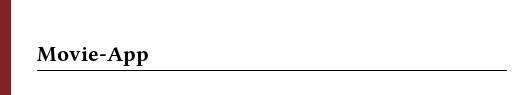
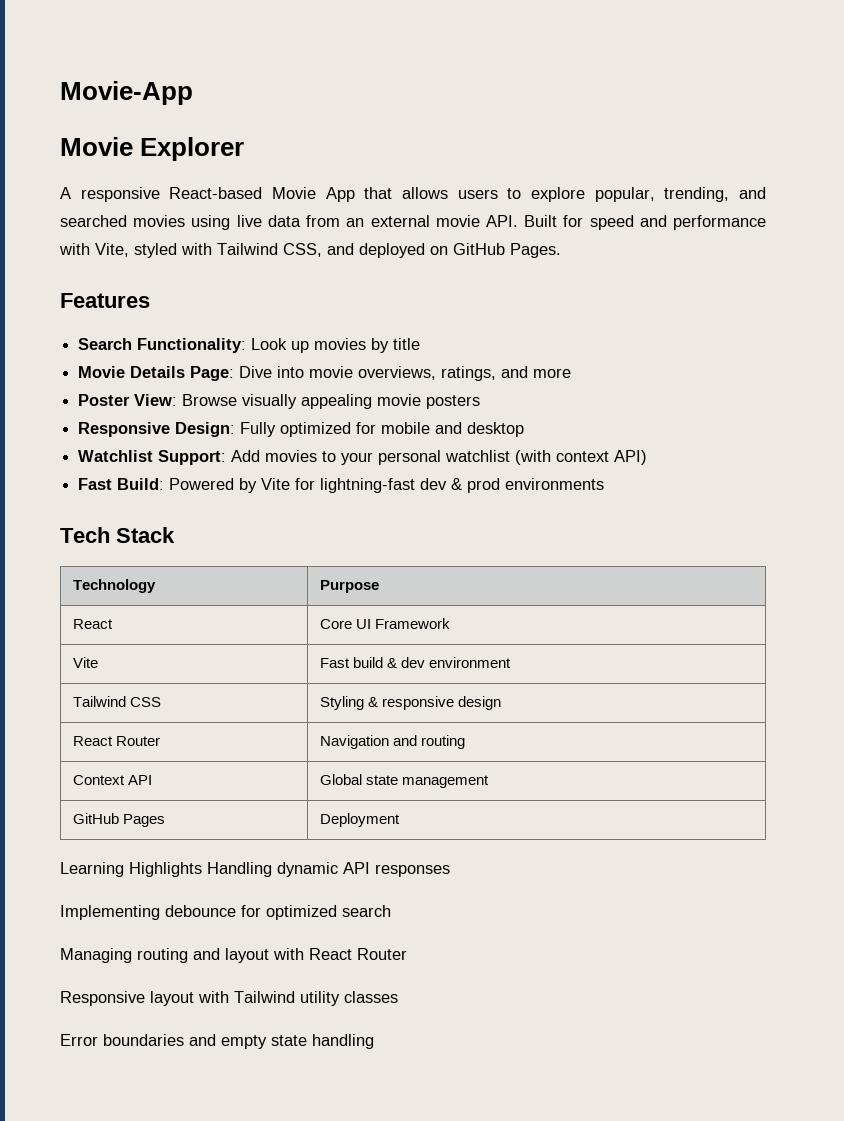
+ Movie Explorer
+ A responsive React-based Movie App that allows users to explore popular, trending, and searched movies using live data from an external movie API. Built for speed and performance with Vite, styled with Tailwind CSS, and deployed on GitHub Pages.
+ Features
+ Search Functionality: Look up movies by title
+ Movie Details Page: Dive into movie overviews, ratings, and more
+ Poster View: Browse visually appealing movie posters
+ Responsive Design: Fully optimized for mobile and desktop
+ Watchlist Support: Add movies to your personal watchlist (with context API)
+ Fast Build: Powered by Vite for lightning-fast dev & prod environments
+ Tech Stack
+ Technology | Purpose
+ React | Core UI Framework
+ Vite | Fast build & dev environment
+ Tailwind CSS | Styling & responsive design
+ React Router | Navigation and routing
+ Context API | Global state management
+ GitHub Pages | Deployment
+ Learning Highlights Handling dynamic API responses
+ Implementing debounce for optimized search
+ Managing routing and layout with React Router
+ Responsive layout with Tailwind utility classes
+ Error boundaries and empty state handling

